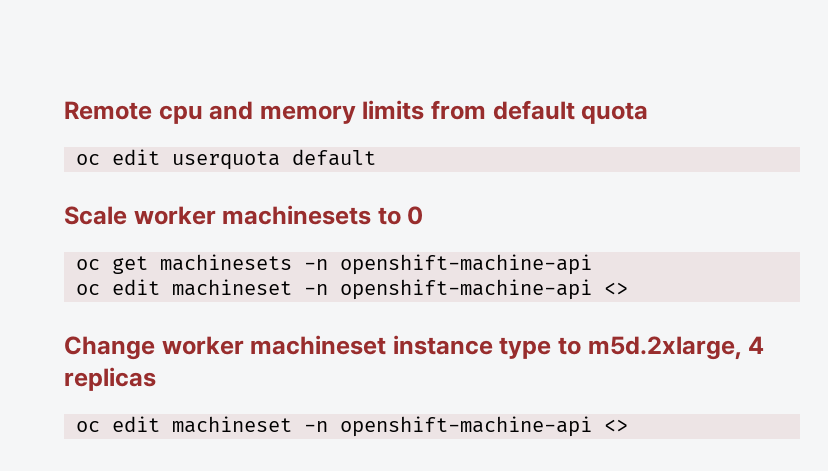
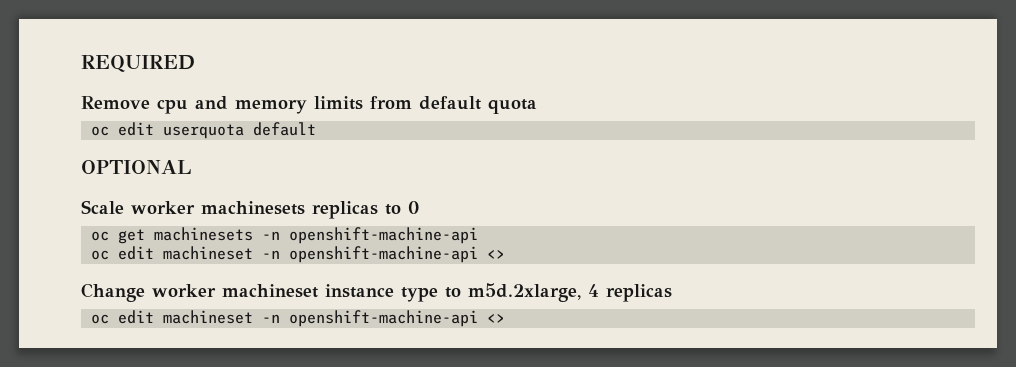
- Remote cpu and memory limits from default quota
+ REQUIRED
+ Remove cpu and memory limits from default quota
+ OPTIONAL
- Scale worker machinesets to 0
+ Scale worker machinesets replicas to 0

